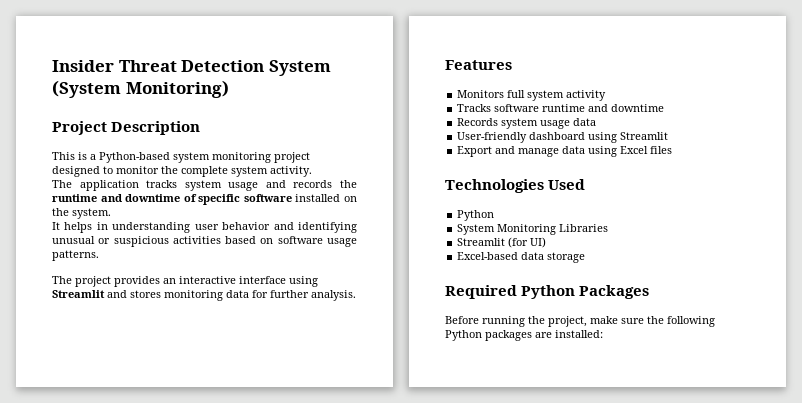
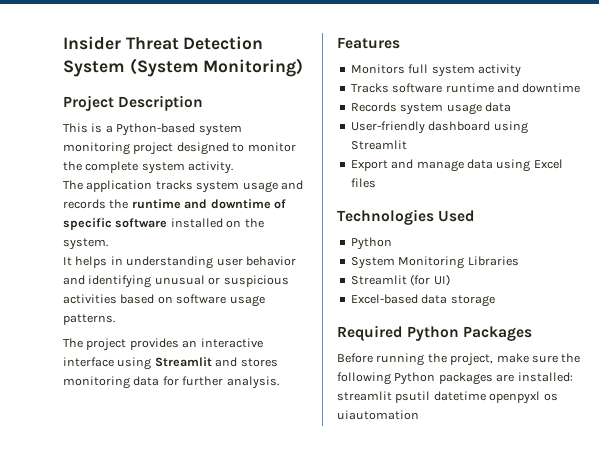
- Before running the project, make sure the following Python packages are installed:
+ Before running the project, make sure the following Python packages are installed: streamlit psutil datetime openpyxl os uiautomation

